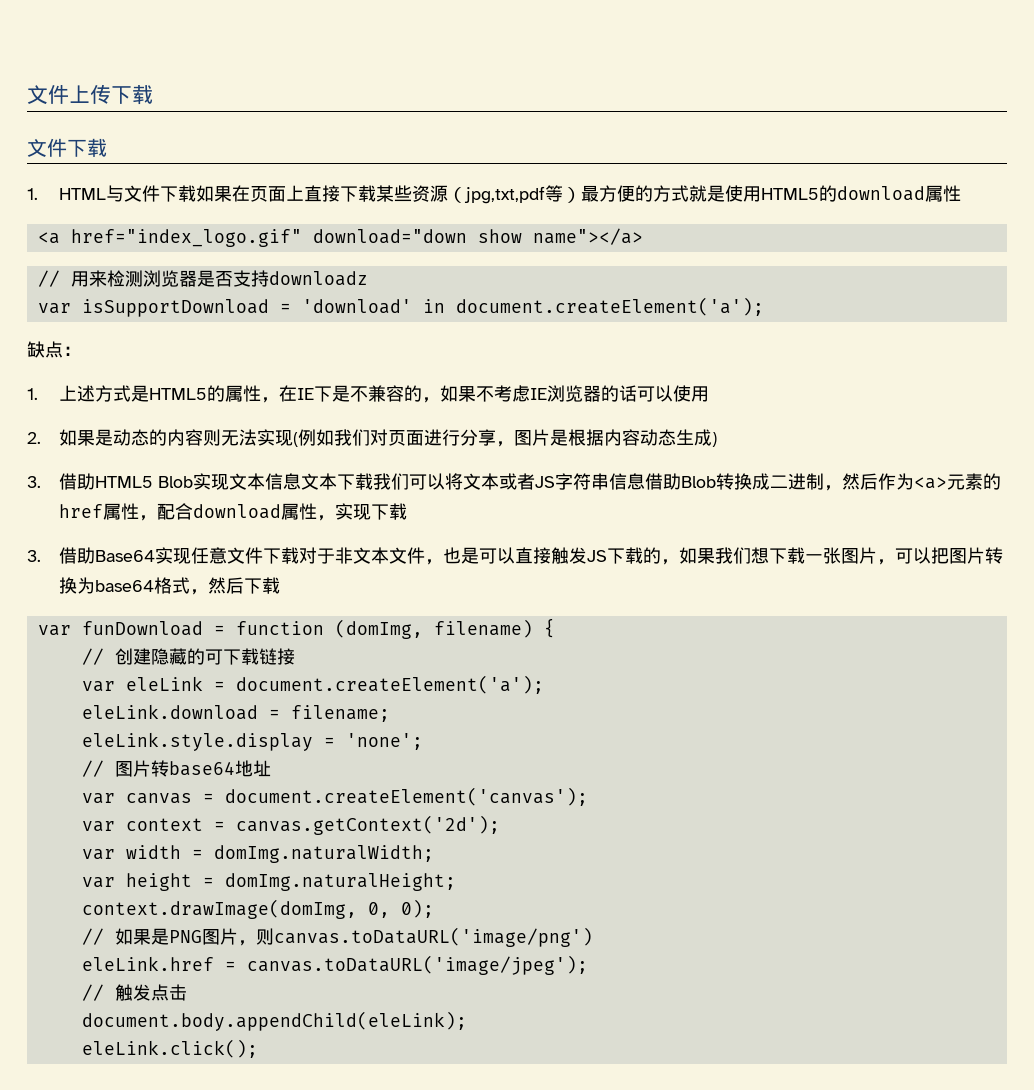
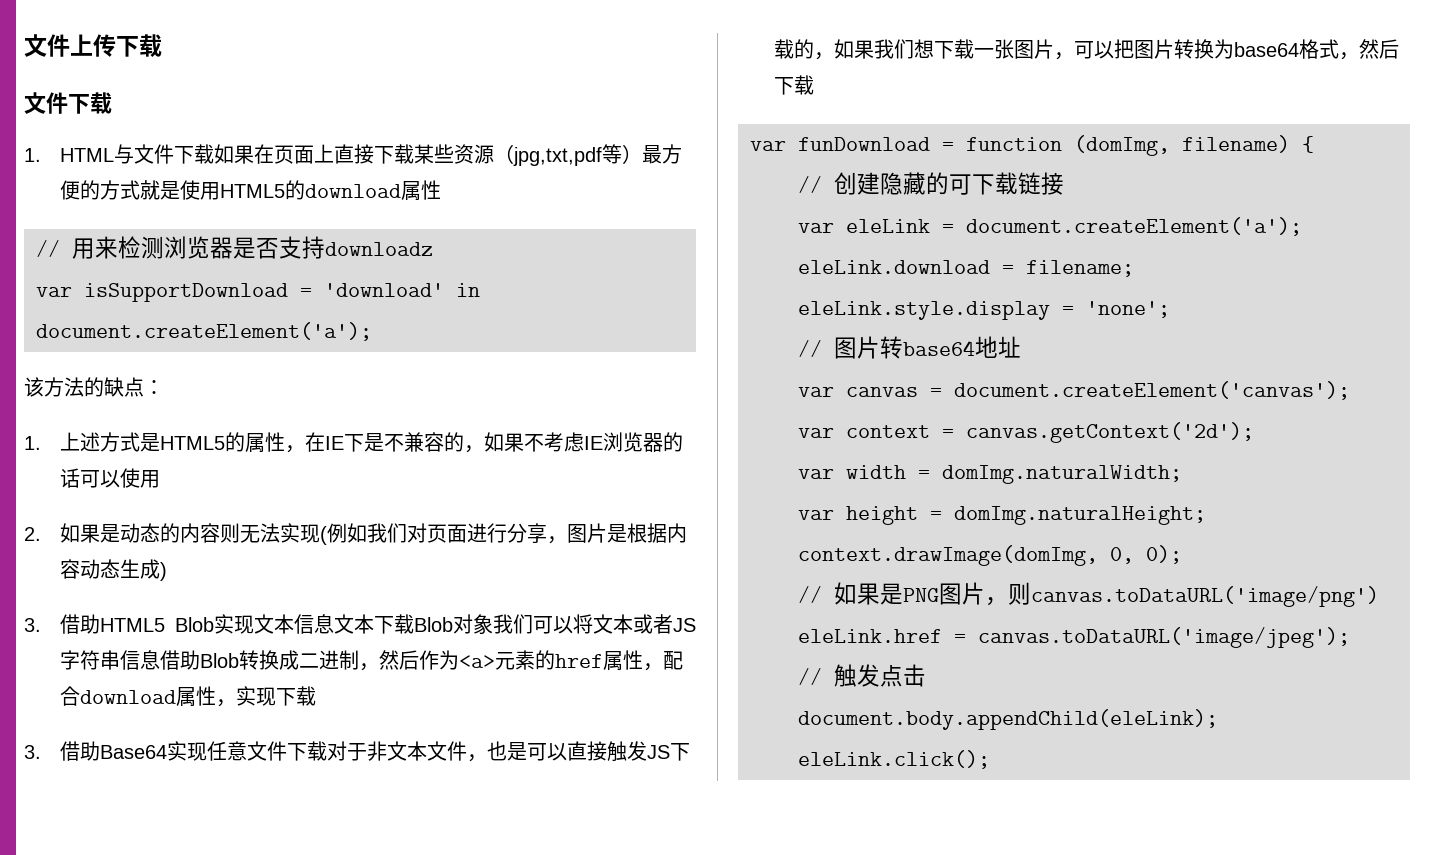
- <a href="index_logo.gif" download="down show name"></a>
- 缺点：
+ 该方法的缺点：
- 3.借助HTML5 Blob实现文本信息文本下载我们可以将文本或者JS字符串信息借助Blob转换成二进制，然后作为<a>元素的href属性，配合download属性，实现下载
+ 3.借助HTML5 Blob实现文本信息文本下载Blob对象我们可以将文本或者JS字符串信息借助Blob转换成二进制，然后作为<a>元素的href属性，配合download属性，实现下载

